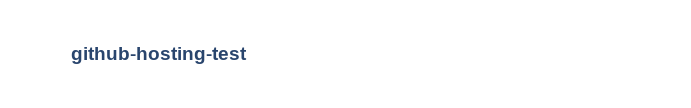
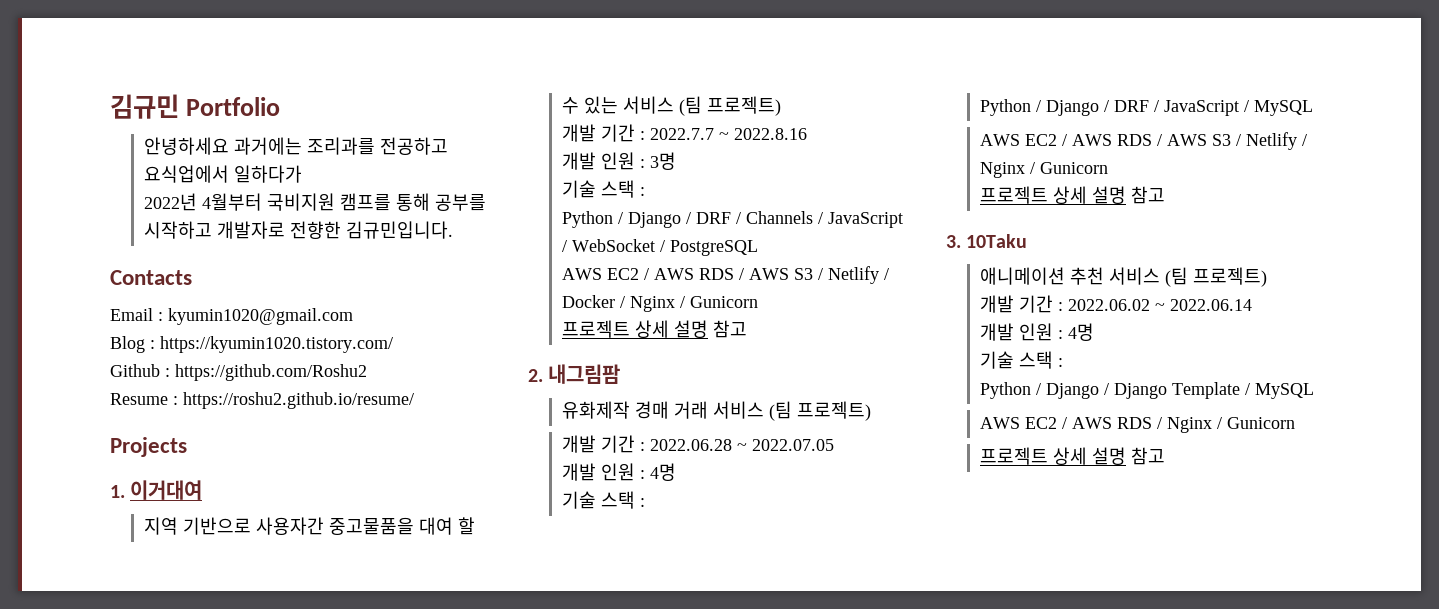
- github-hosting-test
+ 김규민 Portfolio
+ 안녕하세요 과거에는 조리과를 전공하고 요식업에서 일하다가
+ 2022년 4월부터 국비지원 캠프를 통해 공부를 시작하고 개발자로 전향한 김규민입니다.
+ Contacts
+ Email : kyumin1020@gmail.com
+ Blog : https://kyumin1020.tistory.com/
+ Github : https://github.com/Roshu2
+ Resume : https://roshu2.github.io/resume/
+ Projects
+ 1. 이거대여
+ 지역 기반으로 사용자간 중고물품을 대여 할 수 있는 서비스 (팀 프로젝트)
+ 개발 기간 : 2022.7.7 ~ 2022.8.16
+ 개발 인원 : 3명
+ 기술 스택 :
+ Python / Django / DRF / Channels / JavaScript / WebSocket / PostgreSQL
+ AWS EC2 / AWS RDS / AWS S3 / Netlify / Docker / Nginx / Gunicorn
+ 프로젝트 상세 설명 참고
+ 2. 내그림팜
+ 유화제작 경매 거래 서비스 (팀 프로젝트)
+ 개발 기간 : 2022.06.28 ~ 2022.07.05
+ 개발 인원 : 4명
+ 기술 스택 :
+ Python / Django / DRF / JavaScript / MySQL
+ AWS EC2 / AWS RDS / AWS S3 / Netlify / Nginx / Gunicorn
+ 프로젝트 상세 설명 참고
+ 3. 10Taku
+ 애니메이션 추천 서비스 (팀 프로젝트)
+ 개발 기간 : 2022.06.02 ~ 2022.06.14
+ 개발 인원 : 4명
+ 기술 스택 :
+ Python / Django / Django Template / MySQL
+ AWS EC2 / AWS RDS / Nginx / Gunicorn
+ 프로젝트 상세 설명 참고

